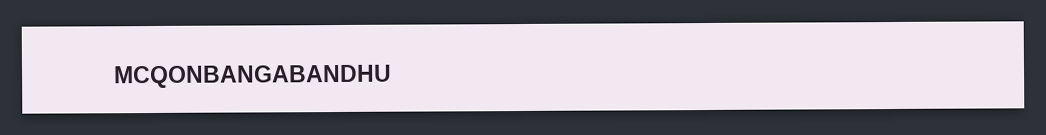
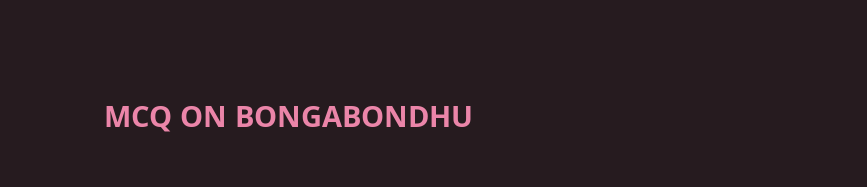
- MCQONBANGABANDHU
+ MCQ ON BONGABONDHU

